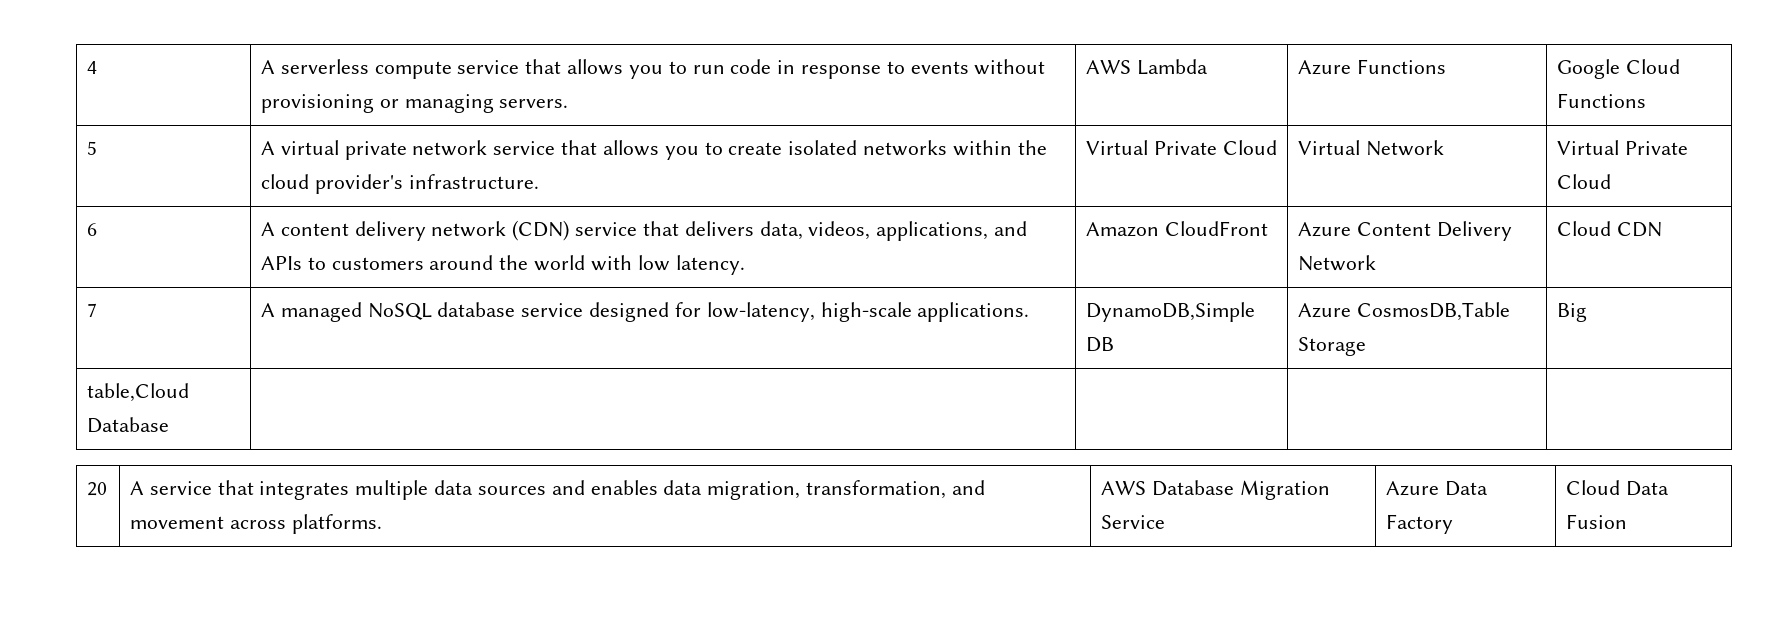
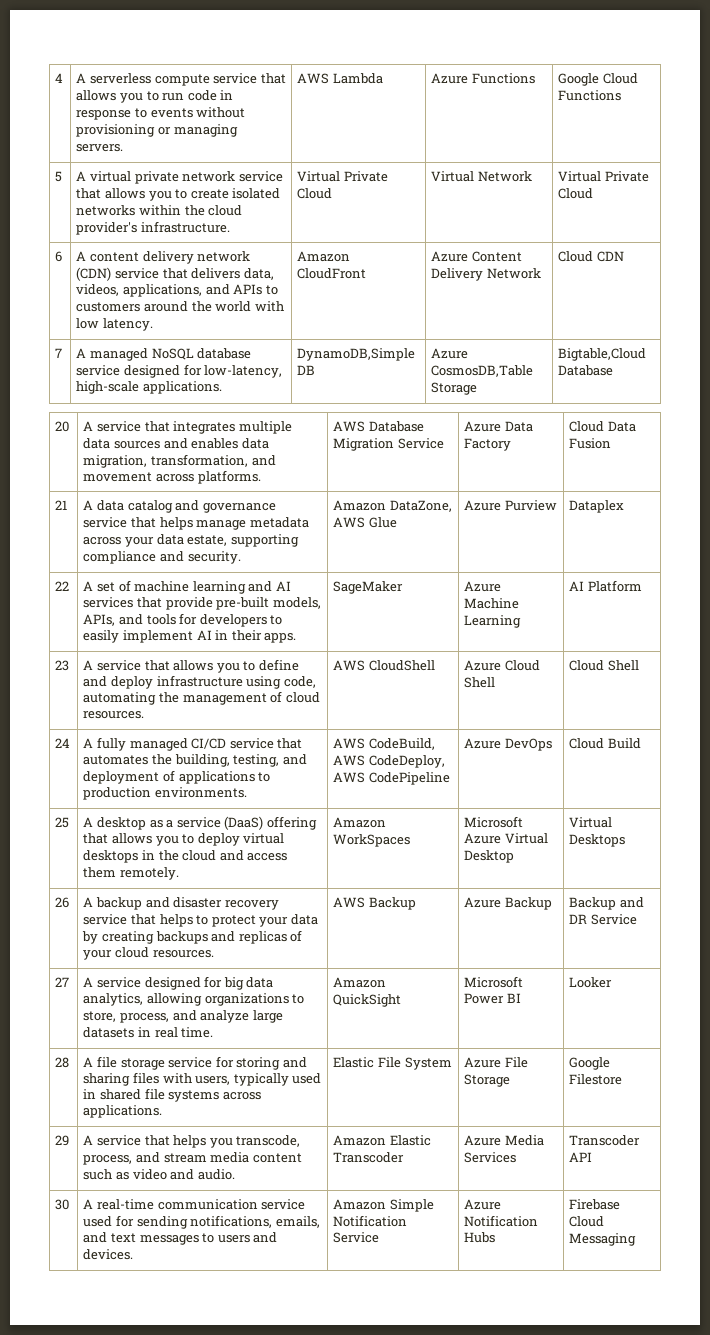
- 7 | A managed NoSQL database service designed for low-latency, high-scale applications. | DynamoDB,Simple DB | Azure CosmosDB,Table Storage | Big
- table,Cloud Database | | | |
+ 7 | A managed NoSQL database service designed for low-latency, high-scale applications. | DynamoDB,Simple DB | Azure CosmosDB,Table Storage | Bigtable,Cloud Database
+ 21 | A data catalog and governance service that helps manage metadata across your data estate, supporting compliance and security. | Amazon DataZone, AWS Glue | Azure Purview | Dataplex
+ 22 | A set of machine learning and AI services that provide pre-built models, APIs, and tools for developers to easily implement AI in their apps. | SageMaker | Azure Machine Learning | AI Platform
+ 23 | A service that allows you to define and deploy infrastructure using code, automating the management of cloud resources. | AWS CloudShell | Azure Cloud Shell | Cloud Shell
+ 24 | A fully managed CI/CD service that automates the building, testing, and deployment of applications to production environments. | AWS CodeBuild, AWS CodeDeploy, AWS CodePipeline | Azure DevOps | Cloud Build
+ 25 | A desktop as a service (DaaS) offering that allows you to deploy virtual desktops in the cloud and access them remotely. | Amazon WorkSpaces | Microsoft Azure Virtual Desktop | Virtual Desktops
+ 26 | A backup and disaster recovery service that helps to protect your data by creating backups and replicas of your cloud resources. | AWS Backup | Azure Backup | Backup and DR Service
+ 27 | A service designed for big data analytics, allowing organizations to store, process, and analyze large datasets in real time. | Amazon QuickSight | Microsoft Power BI | Looker
+ 28 | A file storage service for storing and sharing files with users, typically used in shared file systems across applications. | Elastic File System | Azure File Storage | Google Filestore
+ 29 | A service that helps you transcode, process, and stream media content such as video and audio. | Amazon Elastic Transcoder | Azure Media Services | Transcoder API
+ 30 | A real-time communication service used for sending notifications, emails, and text messages to users and devices. | Amazon Simple Notification Service | Azure Notification Hubs | Firebase Cloud Messaging

